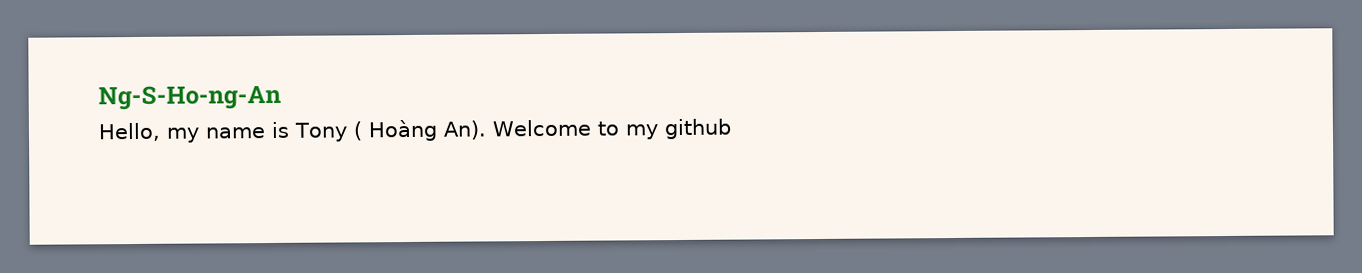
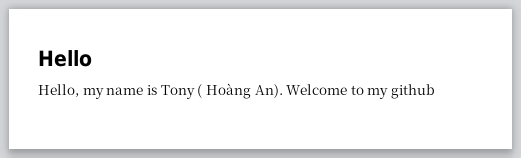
- Ng-S-Ho-ng-An
+ Hello

